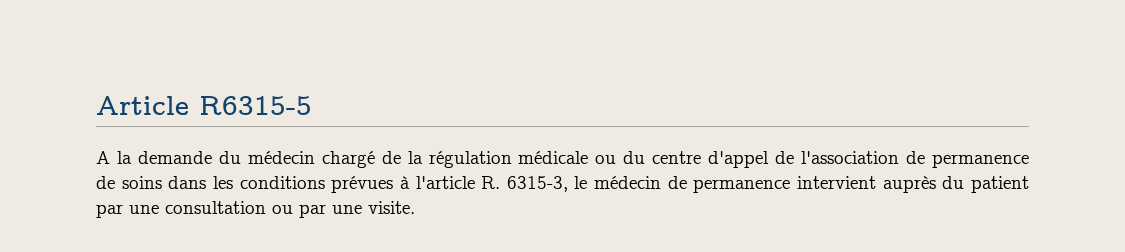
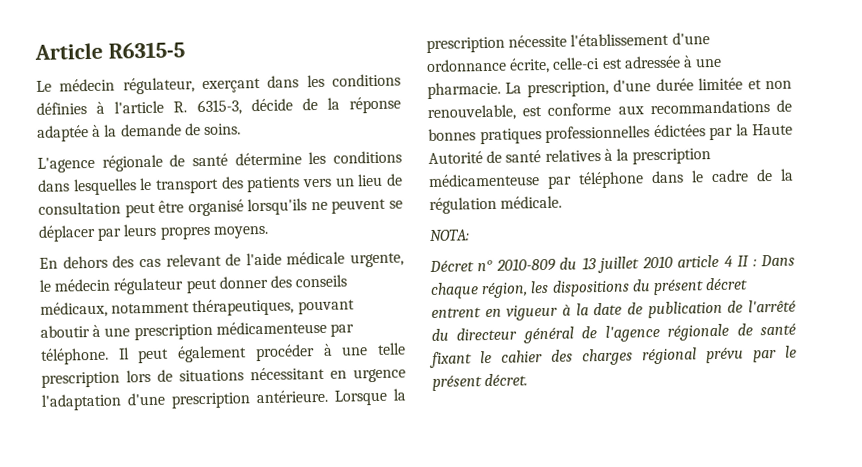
- A la demande du médecin chargé de la régulation médicale ou du centre d'appel de l'association de permanence de soins dans les conditions prévues à l'article R. 6315-3, le médecin de permanence intervient auprès du patient par une consultation ou par une visite.
+ Le médecin régulateur, exerçant dans les conditions définies à l'article R. 6315-3, décide de la réponse adaptée à la demande de soins.
+ L'agence régionale de santé détermine les conditions dans lesquelles le transport des patients vers un lieu de consultation peut être organisé lorsqu'ils ne peuvent se déplacer par leurs propres moyens.
+ En dehors des cas relevant de l'aide médicale urgente, le médecin régulateur peut donner des conseils médicaux, notamment thérapeutiques, pouvant aboutir à une prescription médicamenteuse par téléphone. Il peut également procéder à une telle prescription lors de situations nécessitant en urgence l'adaptation d'une prescription antérieure. Lorsque la prescription nécessite l'établissement d'une ordonnance écrite, celle-ci est adressée à une pharmacie. La prescription, d'une durée limitée et non renouvelable, est conforme aux recommandations de bonnes pratiques professionnelles édictées par la Haute Autorité de santé relatives à la prescription médicamenteuse par téléphone dans le cadre de la régulation médicale.
+ NOTA:
+ Décret n° 2010-809 du 13 juillet 2010 article 4 II : Dans chaque région, les dispositions du présent décret entrent en vigueur à la date de publication de l'arrêté du directeur général de l'agence régionale de santé fixant le cahier des charges régional prévu par le présent décret.

